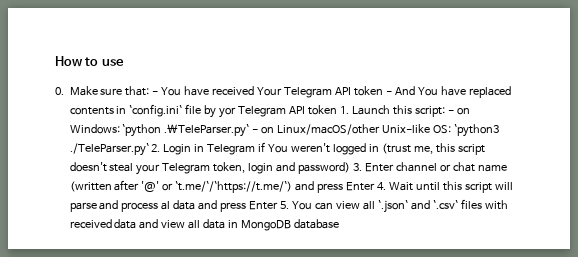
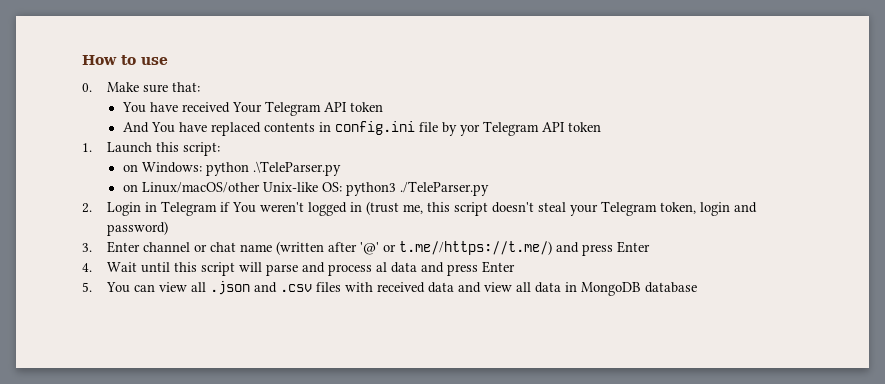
- 0. Make sure that: - You have received Your Telegram API token - And You have replaced contents in `config.ini` file by yor Telegram API token 1. Launch this script: - on Windows:
+ 0. Make sure that:
+ You have received Your Telegram API token
+ And You have replaced contents in config.ini file by yor Telegram API token
+ 1. Launch this script:
+ on Windows:
- `python .\TeleParser.py` - on Linux/macOS/other Unix-like OS:
+ python .\TeleParser.py
+ on Linux/macOS/other Unix-like OS:
- `python3 ./TeleParser.py` 2. Login in Telegram if You weren't logged in (trust me, this script doesn't steal your Telegram token, login and password) 3. Enter channel or chat name (written after '@' or `t.me/`/`https://t.me/`) and press Enter 4. Wait until this script will parse and process al data and press Enter 5. You can view all `.json` and `.csv` files with received data and view all data in MongoDB database
+ python3 ./TeleParser.py
+ 2. Login in Telegram if You weren't logged in (trust me, this script doesn't steal your Telegram token, login and password)
+ 3. Enter channel or chat name (written after '@' or t.me//https://t.me/) and press Enter
+ 4. Wait until this script will parse and process al data and press Enter
+ 5. You can view all .json and .csv files with received data and view all data in MongoDB database

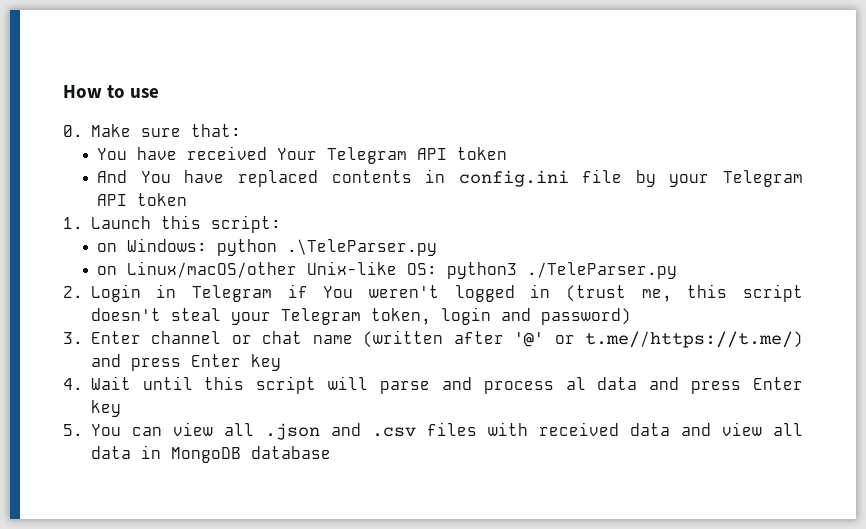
- And You have replaced contents in config.ini file by yor Telegram API token
+ And You have replaced contents in config.ini file by your Telegram API token
- 3. Enter channel or chat name (written after '@' or t.me//https://t.me/) and press Enter
+ 3. Enter channel or chat name (written after '@' or t.me//https://t.me/) and press Enter key
- 4. Wait until this script will parse and process al data and press Enter
+ 4. Wait until this script will parse and process al data and press Enter key

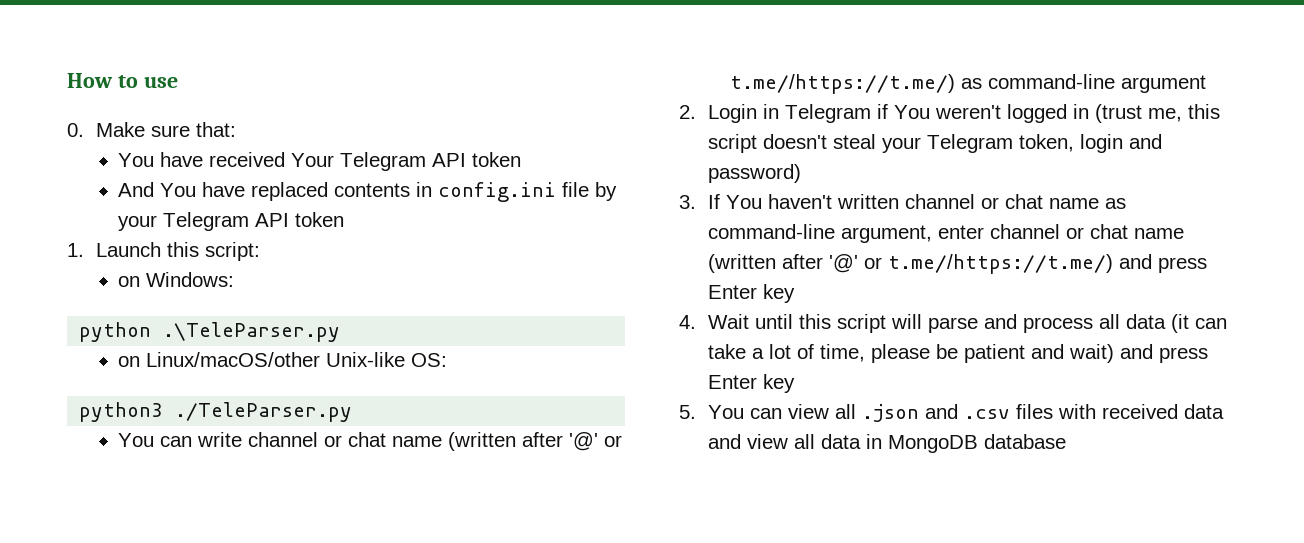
- on Windows: python .\TeleParser.py
+ on Windows:
+ python .\TeleParser.py
- on Linux/macOS/other Unix-like OS: python3 ./TeleParser.py
+ on Linux/macOS/other Unix-like OS:
+ python3 ./TeleParser.py
+ You can write channel or chat name (written after '@' or t.me//https://t.me/) as command-line argument
- 3. Enter channel or chat name (written after '@' or t.me//https://t.me/) and press Enter key
+ 3. If You haven't written channel or chat name as command-line argument, enter channel or chat name (written after '@' or t.me//https://t.me/) and press Enter key
- 4. Wait until this script will parse and process al data and press Enter key
+ 4. Wait until this script will parse and process all data (it can take a lot of time, please be patient and wait) and press Enter key

